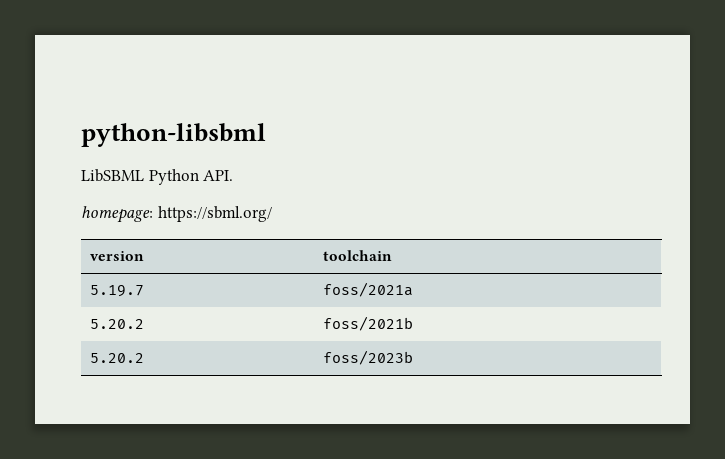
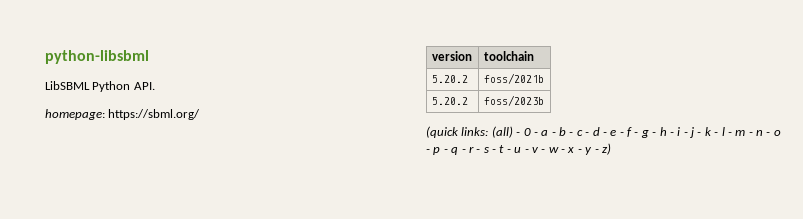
- 5.19.7 | foss/2021a
+ (quick links: (all) - 0 - a - b - c - d - e - f - g - h - i - j - k - l - m - n - o - p - q - r - s - t - u - v - w - x - y - z)

